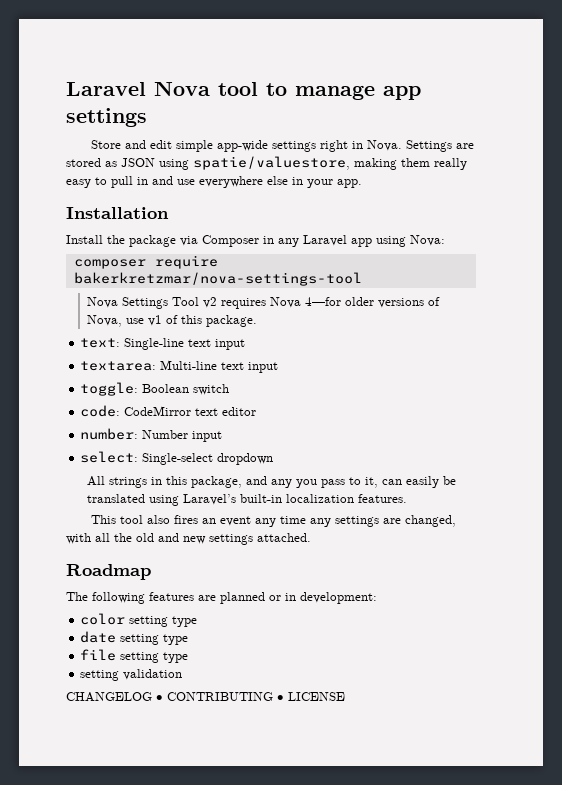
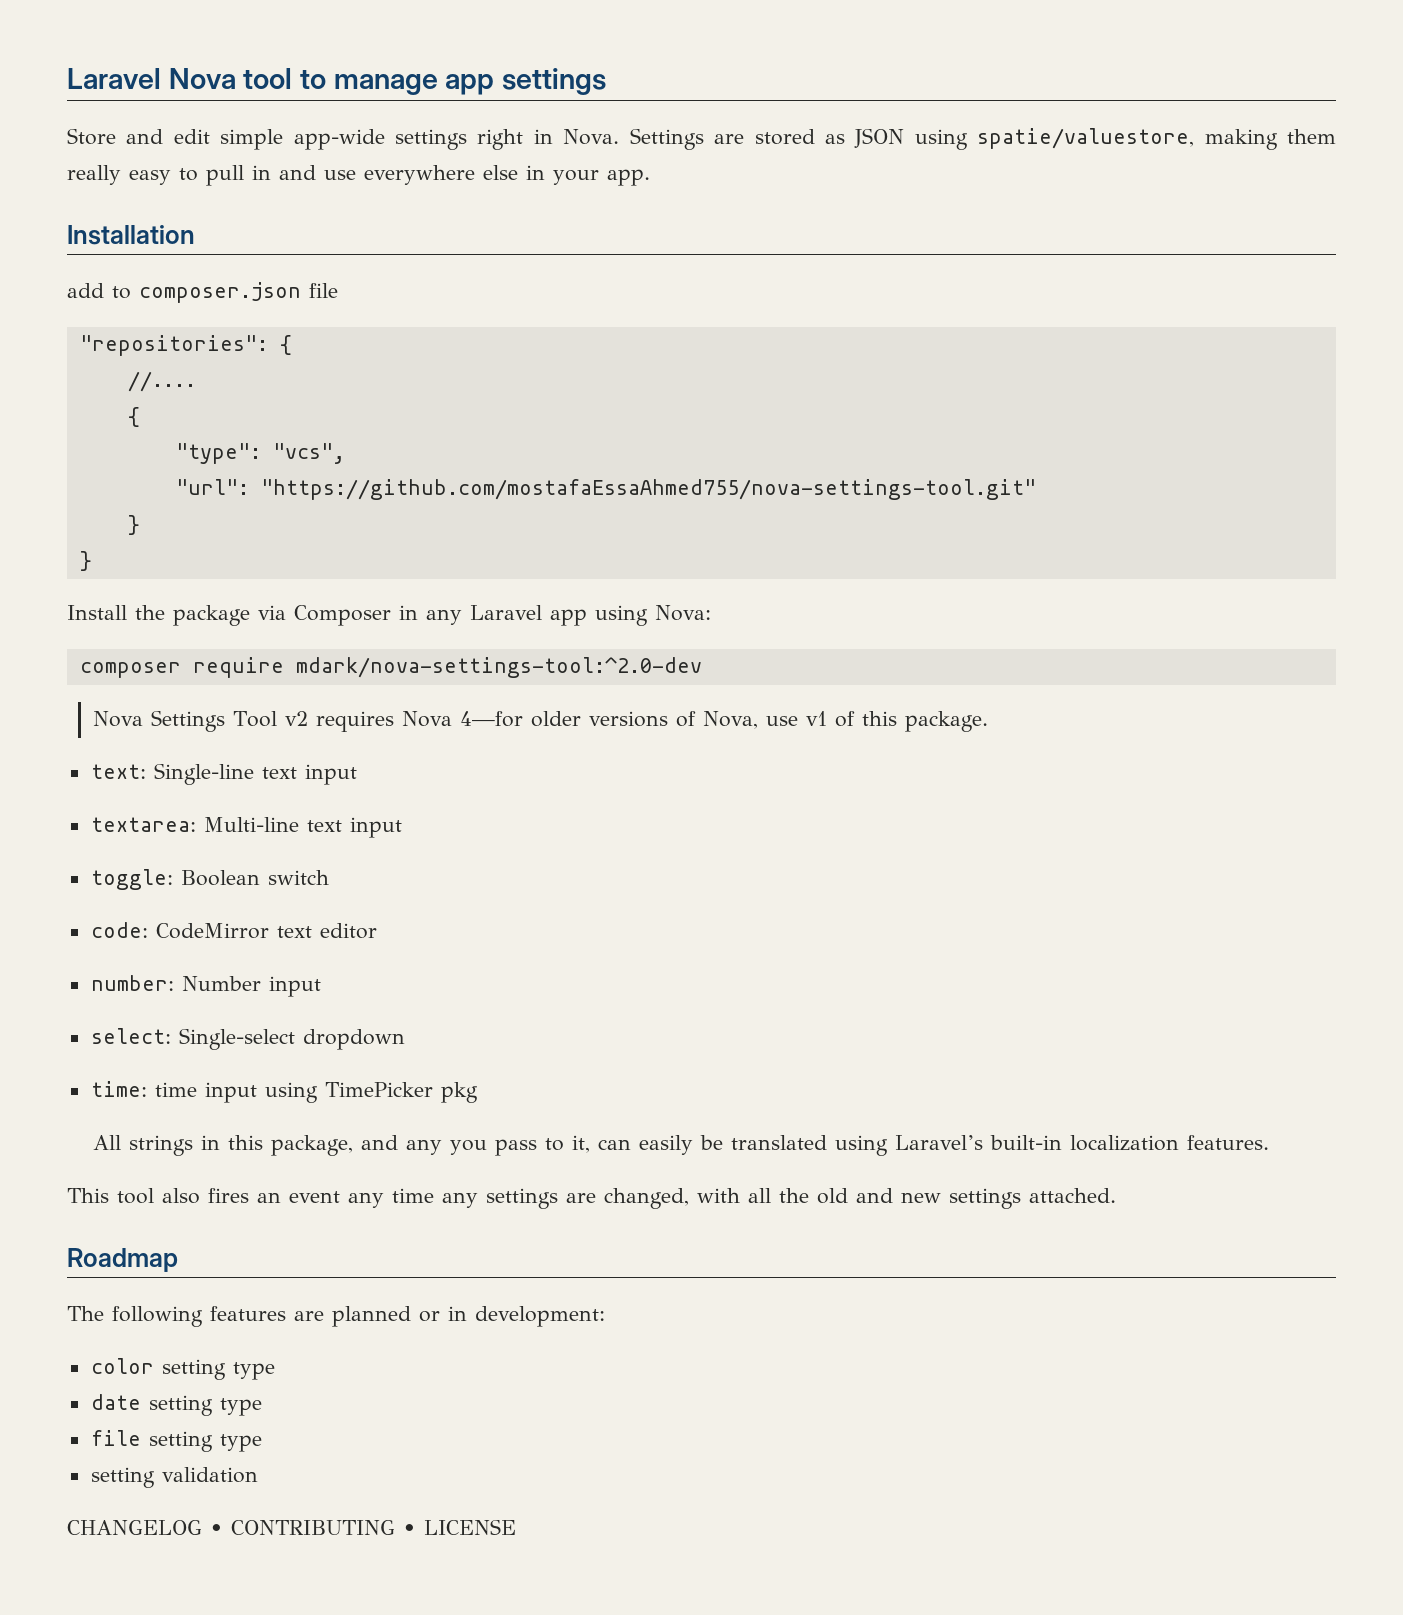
+ add to composer.json file
+ "repositories": {
+ //....
+ {
+ "type": "vcs",
+ "url": "https://github.com/mostafaEssaAhmed755/nova-settings-tool.git"
+ }
+ }
- composer require bakerkretzmar/nova-settings-tool
+ composer require mdark/nova-settings-tool:^2.0-dev
+ time: time input using TimePicker pkg

